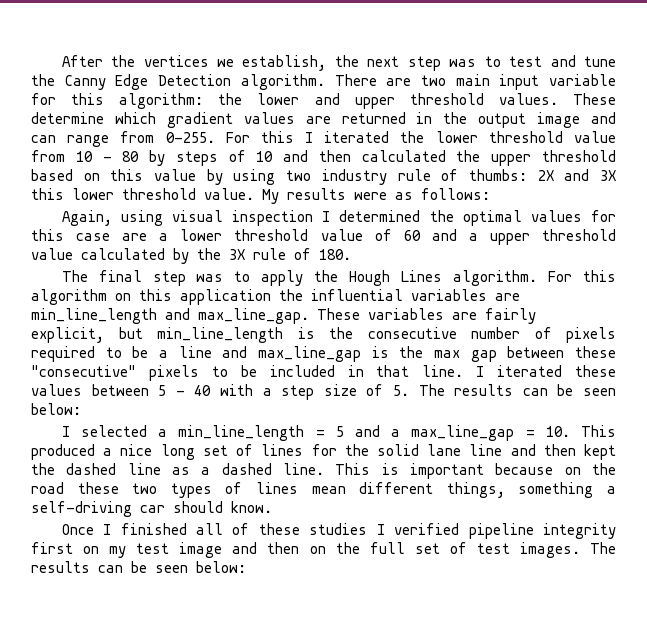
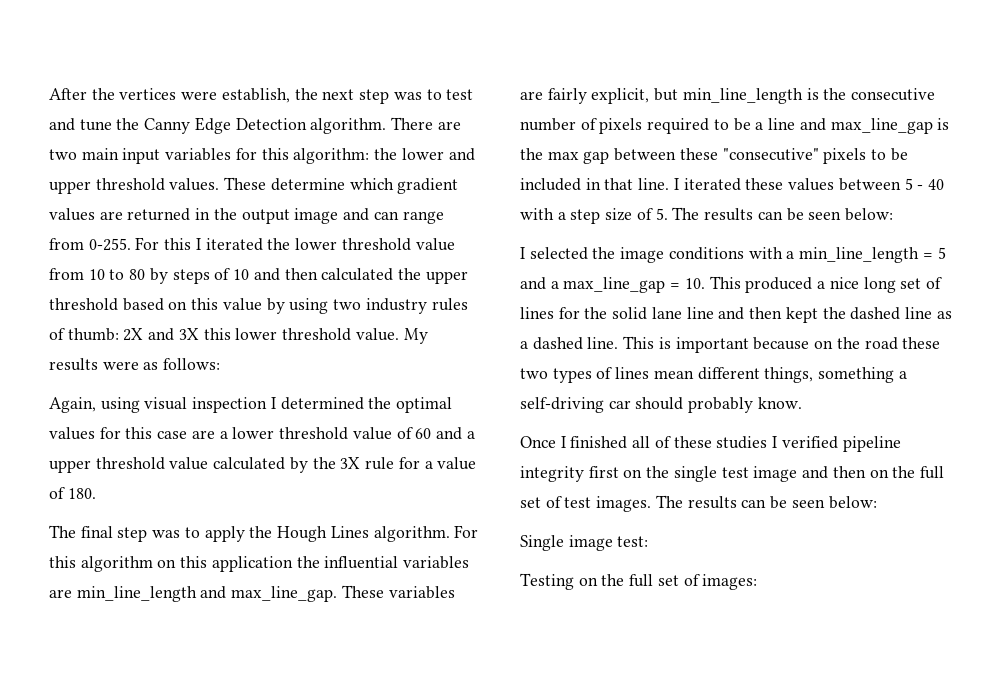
- After the vertices we establish, the next step was to test and tune the Canny Edge Detection algorithm.
+ After the vertices were establish, the next step was to test and tune the Canny Edge Detection algorithm.
- There are two main input variable for this algorithm: the lower and upper threshold values.
+ There are two main input variables for this algorithm: the lower and upper threshold values.
- For this I iterated the lower threshold value from 10 - 80 by steps of 10 and then calculated the upper threshold based on this value by using two industry rule of thumbs: 2X and 3X this lower threshold value.
+ For this I iterated the lower threshold value from 10 to 80 by steps of 10 and then calculated the upper threshold based on this value by using two industry rules of thumb: 2X and 3X this lower threshold value.
- Again, using visual inspection I determined the optimal values for this case are a lower threshold value of 60 and a upper threshold value calculated by the 3X rule of 180.
+ Again, using visual inspection I determined the optimal values for this case are a lower threshold value of 60 and a upper threshold value calculated by the 3X rule for a value of 180.
- I selected a min_line_length = 5 and a max_line_gap = 10. This produced a nice long set of lines for the solid lane line and then kept the dashed line as a dashed line.
+ I selected the image conditions with a min_line_length = 5 and a max_line_gap = 10. This produced a nice long set of lines for the solid lane line and then kept the dashed line as a dashed line.
- This is important because on the road these two types of lines mean different things, something a self-driving car should know.
+ This is important because on the road these two types of lines mean different things, something a self-driving car should probably know.
- Once I finished all of these studies I verified pipeline integrity first on my test image and then on the full set of test images.
+ Once I finished all of these studies I verified pipeline integrity first on the single test image and then on the full set of test images.
+ Single image test:
+ Testing on the full set of images:

